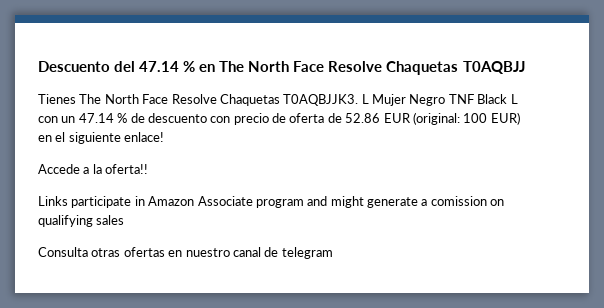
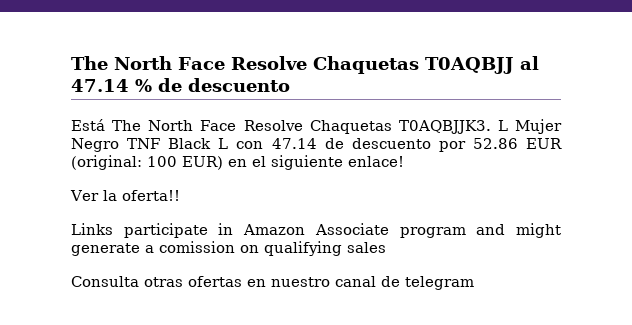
- Descuento del 47.14 % en The North Face Resolve Chaquetas T0AQBJJ
- Tienes The North Face Resolve Chaquetas T0AQBJJK3.
+ The North Face Resolve Chaquetas T0AQBJJ al 47.14 % de descuento
+ Está The North Face Resolve Chaquetas T0AQBJJK3.
- L Mujer Negro TNF Black L con un 47.14 % de descuento con precio de oferta de 52.86 EUR (original: 100 EUR) en el siguiente enlace!
+ L Mujer Negro TNF Black L con 47.14 de descuento por 52.86 EUR (original: 100 EUR) en el siguiente enlace!
- Accede a la oferta!!
+ Ver la oferta!!

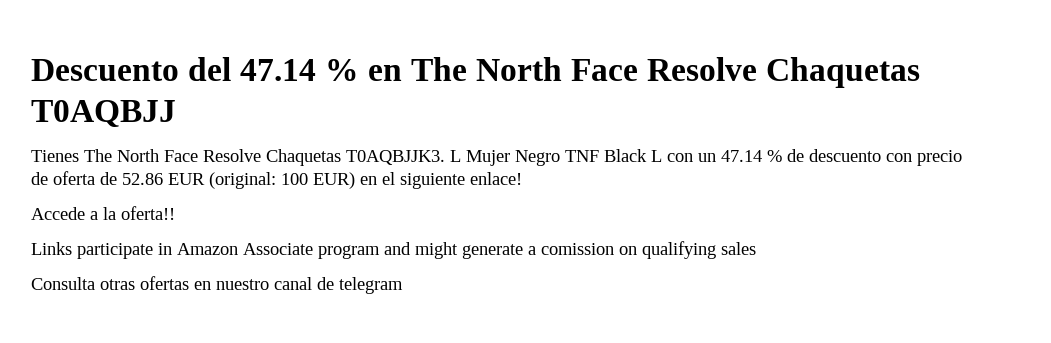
- The North Face Resolve Chaquetas T0AQBJJ al 47.14 % de descuento
- Está The North Face Resolve Chaquetas T0AQBJJK3.
+ Descuento del 47.14 % en The North Face Resolve Chaquetas T0AQBJJ
+ Tienes The North Face Resolve Chaquetas T0AQBJJK3.
- L Mujer Negro TNF Black L con 47.14 de descuento por 52.86 EUR (original: 100 EUR) en el siguiente enlace!
+ L Mujer Negro TNF Black L con un 47.14 % de descuento con precio de oferta de 52.86 EUR (original: 100 EUR) en el siguiente enlace!
- Ver la oferta!!
+ Accede a la oferta!!

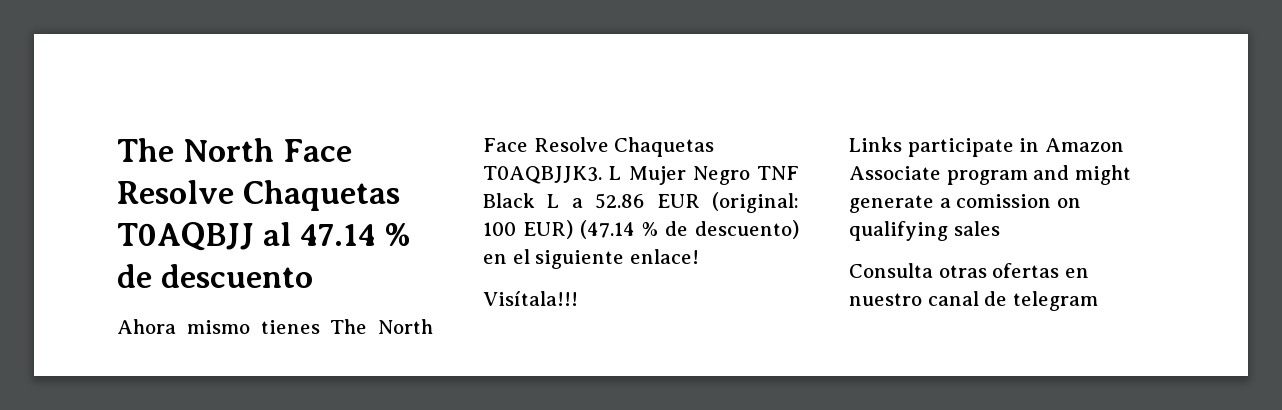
- Descuento del 47.14 % en The North Face Resolve Chaquetas T0AQBJJ
- Tienes The North Face Resolve Chaquetas T0AQBJJK3.
+ The North Face Resolve Chaquetas T0AQBJJ al 47.14 % de descuento
+ Ahora mismo tienes The North Face Resolve Chaquetas T0AQBJJK3.
- L Mujer Negro TNF Black L con un 47.14 % de descuento con precio de oferta de 52.86 EUR (original: 100 EUR) en el siguiente enlace!
+ L Mujer Negro TNF Black L a 52.86 EUR (original: 100 EUR) (47.14 % de descuento) en el siguiente enlace!
- Accede a la oferta!!
+ Visítala!!!

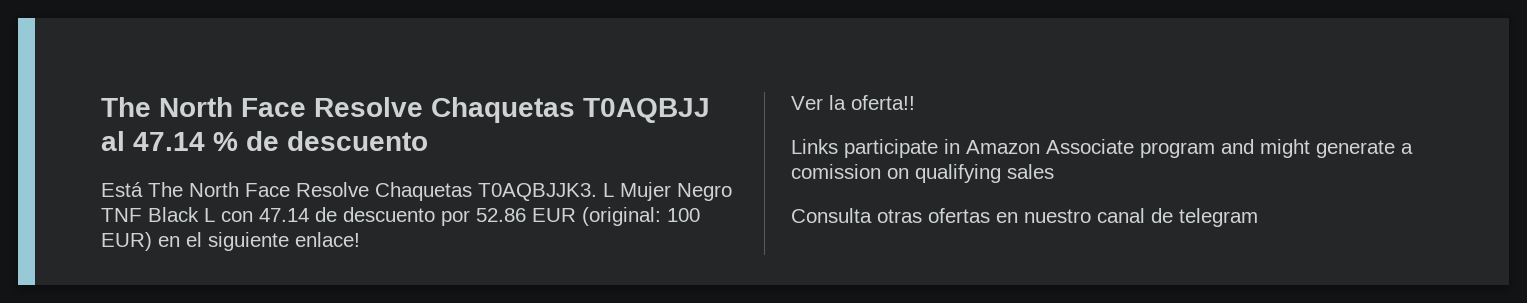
- Ahora mismo tienes The North Face Resolve Chaquetas T0AQBJJK3.
+ Está The North Face Resolve Chaquetas T0AQBJJK3.
- L Mujer Negro TNF Black L a 52.86 EUR (original: 100 EUR) (47.14 % de descuento) en el siguiente enlace!
+ L Mujer Negro TNF Black L con 47.14 de descuento por 52.86 EUR (original: 100 EUR) en el siguiente enlace!
- Visítala!!!
+ Ver la oferta!!

